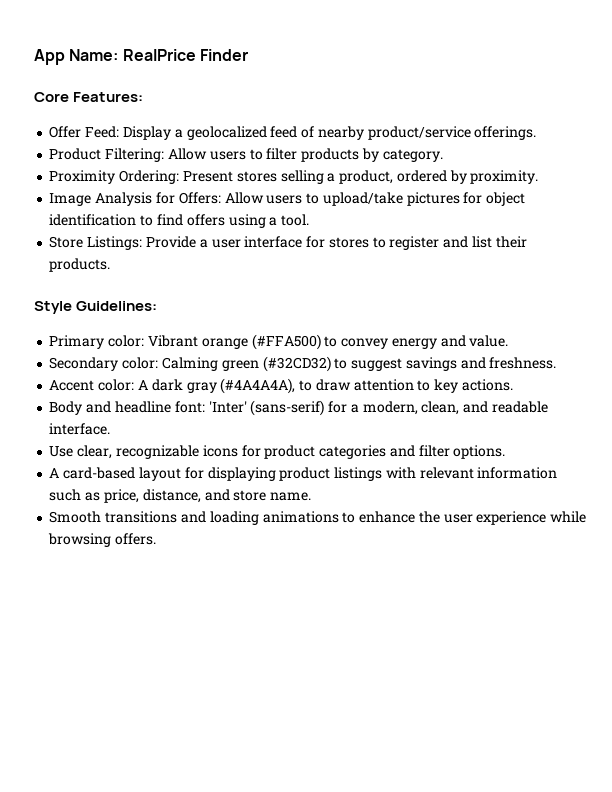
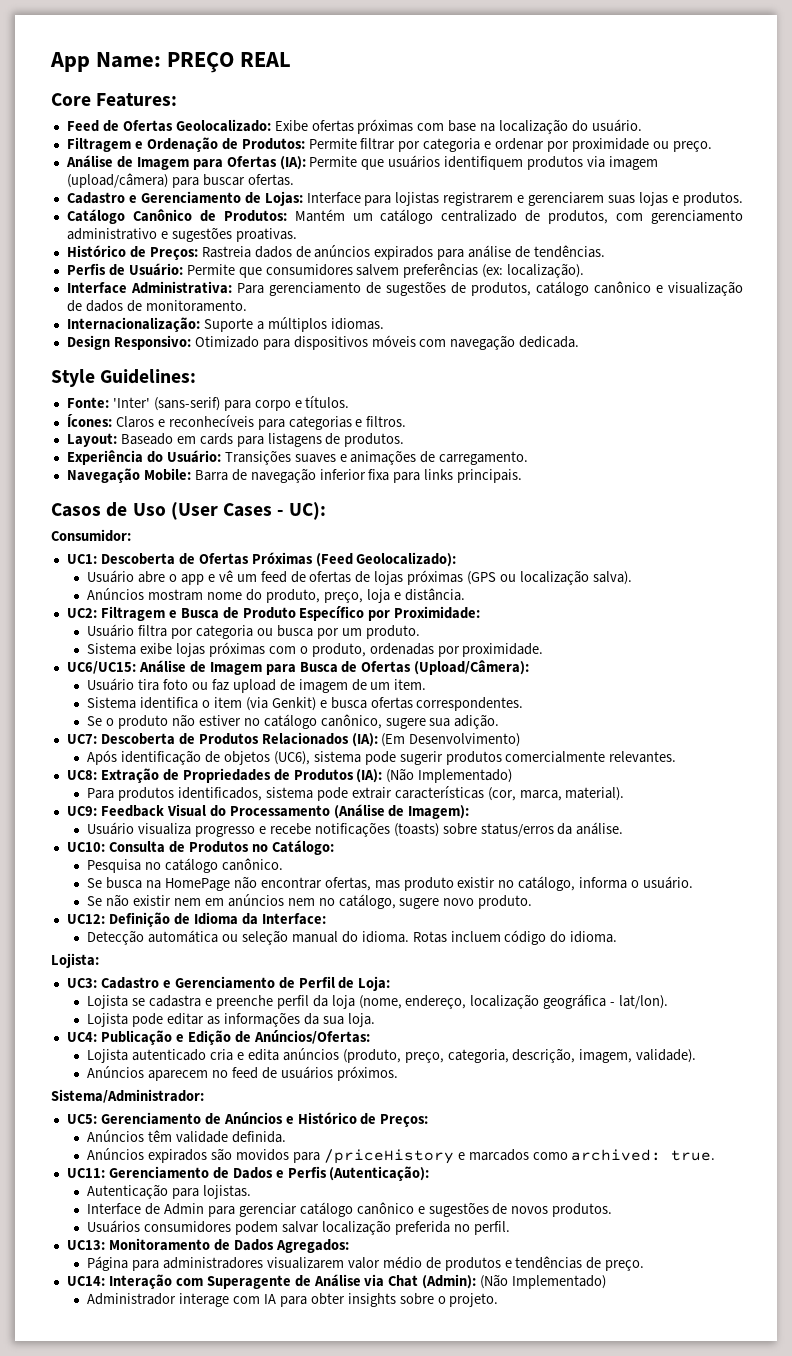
- App Name: RealPrice Finder
+ App Name: PREÇO REAL
- Offer Feed: Display a geolocalized feed of nearby product/service offerings.
- Product Filtering: Allow users to filter products by category.
- Proximity Ordering: Present stores selling a product, ordered by proximity.
- Image Analysis for Offers: Allow users to upload/take pictures for object identification to find offers using a tool.
- Store Listings: Provide a user interface for stores to register and list their products.
+ Feed de Ofertas Geolocalizado: Exibe ofertas próximas com base na localização do usuário.
+ Filtragem e Ordenação de Produtos: Permite filtrar por categoria e ordenar por proximidade ou preço.
+ Análise de Imagem para Ofertas (IA): Permite que usuários identifiquem produtos via imagem (upload/câmera) para buscar ofertas.
+ Cadastro e Gerenciamento de Lojas: Interface para lojistas registrarem e gerenciarem suas lojas e produtos.
+ Catálogo Canônico de Produtos: Mantém um catálogo centralizado de produtos, com gerenciamento administrativo e sugestões proativas.
+ Histórico de Preços: Rastreia dados de anúncios expirados para análise de tendências.
+ Perfis de Usuário: Permite que consumidores salvem preferências (ex: localização).
+ Interface Administrativa: Para gerenciamento de sugestões de produtos, catálogo canônico e visualização de dados de monitoramento.
+ Internacionalização: Suporte a múltiplos idiomas.
+ Design Responsivo: Otimizado para dispositivos móveis com navegação dedicada.
  Style Guidelines:
- Primary color: Vibrant orange (#FFA500) to convey energy and value.
- Secondary color: Calming green (#32CD32) to suggest savings and freshness.
- Accent color: A dark gray (#4A4A4A), to draw attention to key actions.
- Body and headline font: 'Inter' (sans-serif) for a modern, clean, and readable interface.
- Use clear, recognizable icons for product categories and filter options.
- A card-based layout for displaying product listings with relevant information such as price, distance, and store name.
- Smooth transitions and loading animations to enhance the user experience while browsing offers.
+ Fonte: 'Inter' (sans-serif) para corpo e títulos.
+ Ícones: Claros e reconhecíveis para categorias e filtros.
+ Layout: Baseado em cards para listagens de produtos.
+ Experiência do Usuário: Transições suaves e animações de carregamento.
+ Navegação Mobile: Barra de navegação inferior fixa para links principais.
+ Casos de Uso (User Cases - UC):
+ Consumidor:
+ UC1: Descoberta de Ofertas Próximas (Feed Geolocalizado):
+ Usuário abre o app e vê um feed de ofertas de lojas próximas (GPS ou localização salva).
+ Anúncios mostram nome do produto, preço, loja e distância.
+ UC2: Filtragem e Busca de Produto Específico por Proximidade:
+ Usuário filtra por categoria ou busca por um produto.
+ Sistema exibe lojas próximas com o produto, ordenadas por proximidade.
+ UC6/UC15: Análise de Imagem para Busca de Ofertas (Upload/Câmera):
+ Usuário tira foto ou faz upload de imagem de um item.
+ Sistema identifica o item (via Genkit) e busca ofertas correspondentes.
+ Se o produto não estiver no catálogo canônico, sugere sua adição.
+ UC7: Descoberta de Produtos Relacionados (IA): (Em Desenvolvimento)
+ Após identificação de objetos (UC6), sistema pode sugerir produtos comercialmente relevantes.
+ UC8: Extração de Propriedades de Produtos (IA): (Não Implementado)
+ Para produtos identificados, sistema pode extrair características (cor, marca, material).
+ UC9: Feedback Visual do Processamento (Análise de Imagem):
+ Usuário visualiza progresso e recebe notificações (toasts) sobre status/erros da análise.
+ UC10: Consulta de Produtos no Catálogo:
+ Pesquisa no catálogo canônico.
+ Se busca na HomePage não encontrar ofertas, mas produto existir no catálogo, informa o usuário.
+ Se não existir nem em anúncios nem no catálogo, sugere novo produto.
+ UC12: Definição de Idioma da Interface:
+ Detecção automática ou seleção manual do idioma. Rotas incluem código do idioma.
+ Lojista:
+ UC3: Cadastro e Gerenciamento de Perfil de Loja:
+ Lojista se cadastra e preenche perfil da loja (nome, endereço, localização geográfica - lat/lon).
+ Lojista pode editar as informações da sua loja.
+ UC4: Publicação e Edição de Anúncios/Ofertas:
+ Lojista autenticado cria e edita anúncios (produto, preço, categoria, descrição, imagem, validade).
+ Anúncios aparecem no feed de usuários próximos.
+ Sistema/Administrador:
+ UC5: Gerenciamento de Anúncios e Histórico de Preços:
+ Anúncios têm validade definida.
+ Anúncios expirados são movidos para /priceHistory e marcados como archived: true.
+ UC11: Gerenciamento de Dados e Perfis (Autenticação):
+ Autenticação para lojistas.
+ Interface de Admin para gerenciar catálogo canônico e sugestões de novos produtos.
+ Usuários consumidores podem salvar localização preferida no perfil.
+ UC13: Monitoramento de Dados Agregados:
+ Página para administradores visualizarem valor médio de produtos e tendências de preço.
+ UC14: Interação com Superagente de Análise via Chat (Admin): (Não Implementado)
+ Administrador interage com IA para obter insights sobre o projeto.

